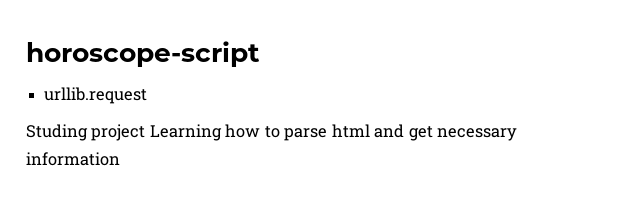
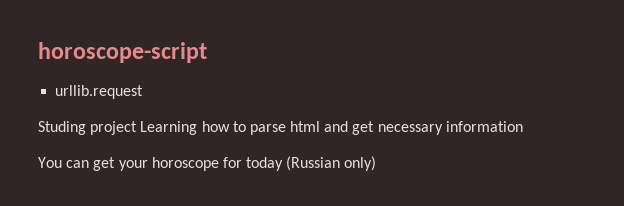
+ You can get your horoscope for today (Russian only)

